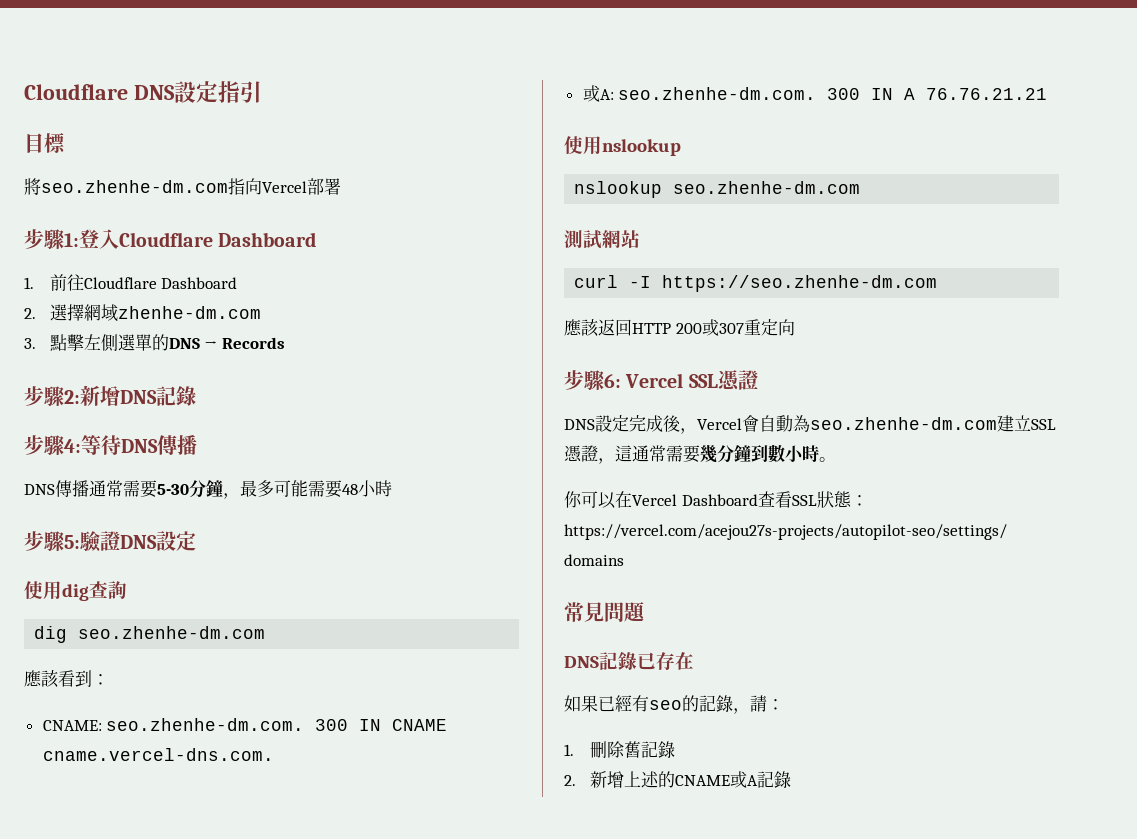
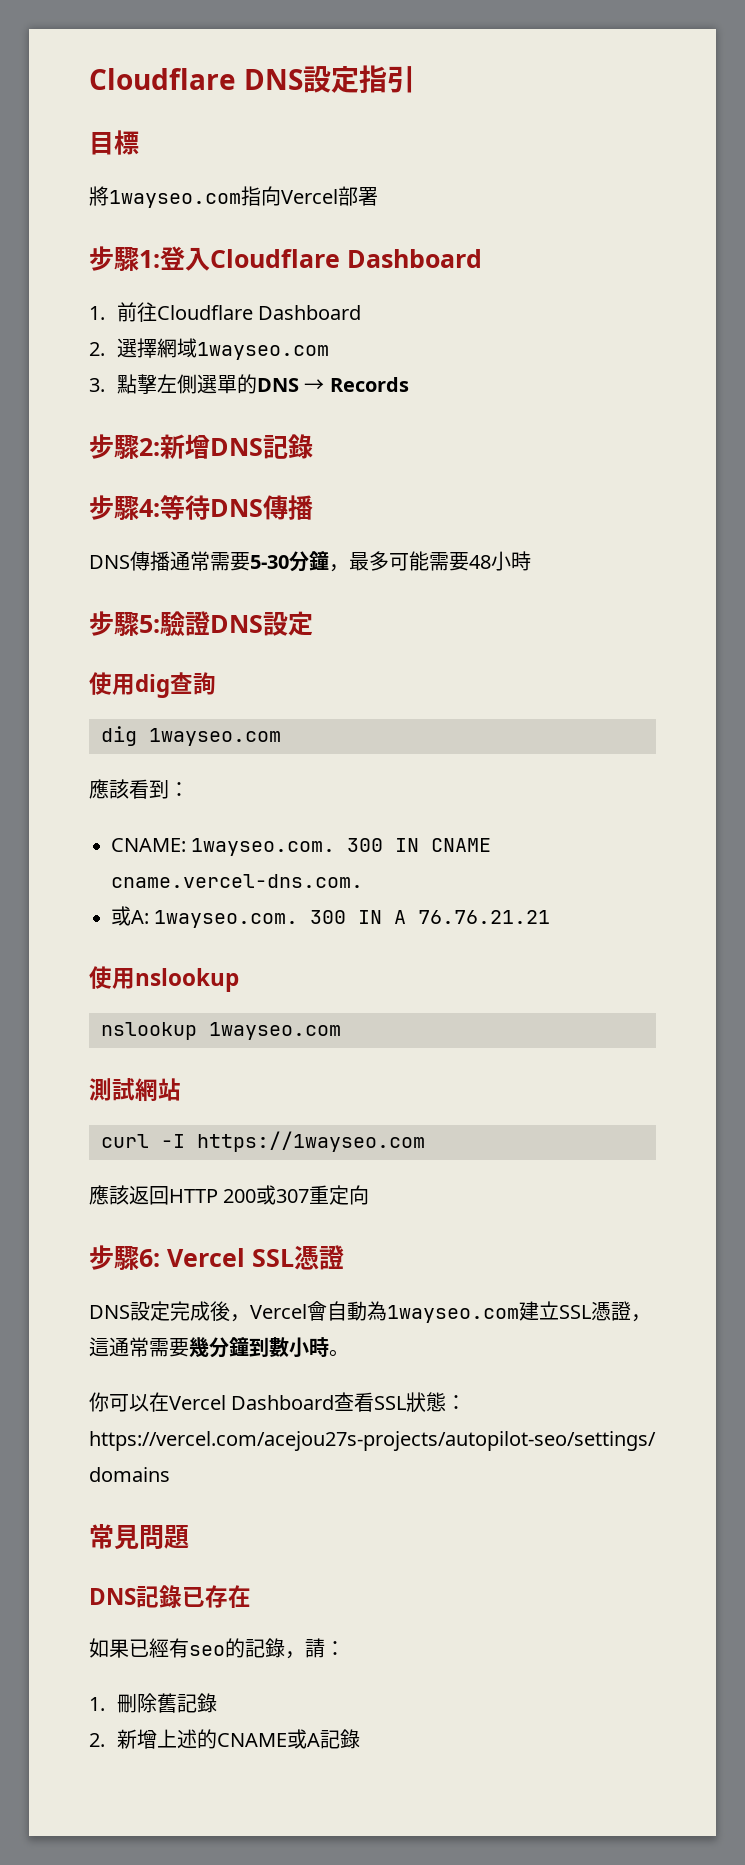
- 將seo.zhenhe-dm.com指向Vercel部署
+ 將1wayseo.com指向Vercel部署
- 2.選擇網域zhenhe-dm.com
+ 2.選擇網域1wayseo.com
- dig seo.zhenhe-dm.com
+ dig 1wayseo.com
- CNAME: seo.zhenhe-dm.com. 300 IN CNAME cname.vercel-dns.com.
+ CNAME: 1wayseo.com. 300 IN CNAME cname.vercel-dns.com.
- 或A: seo.zhenhe-dm.com. 300 IN A 76.76.21.21
+ 或A: 1wayseo.com. 300 IN A 76.76.21.21
- nslookup seo.zhenhe-dm.com
+ nslookup 1wayseo.com
- curl -I https://seo.zhenhe-dm.com
+ curl -I https://1wayseo.com
- DNS設定完成後，Vercel會自動為seo.zhenhe-dm.com建立SSL憑證，這通常需要幾分鐘到數小時。
+ DNS設定完成後，Vercel會自動為1wayseo.com建立SSL憑證，這通常需要幾分鐘到數小時。

